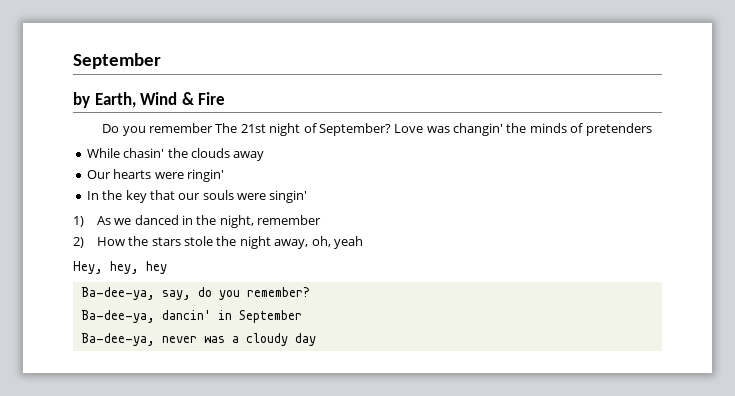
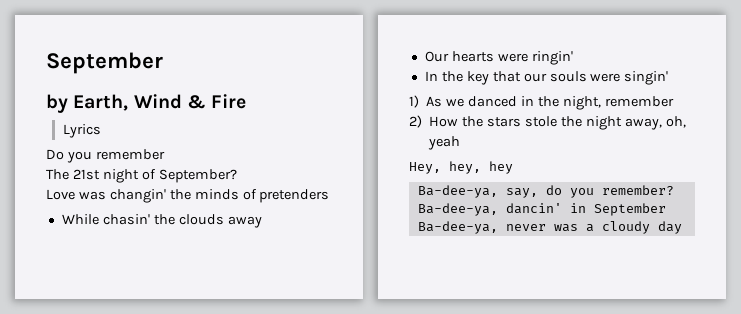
+ Lyrics
- Do you remember The 21st night of September? Love was changin' the minds of pretenders
+ Do you remember
+ The 21st night of September?
+ Love was changin' the minds of pretenders

